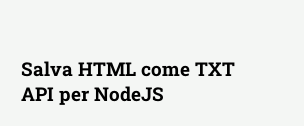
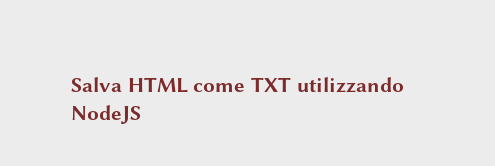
- Salva HTML come TXT API per NodeJS
+ Salva HTML come TXT utilizzando NodeJS

